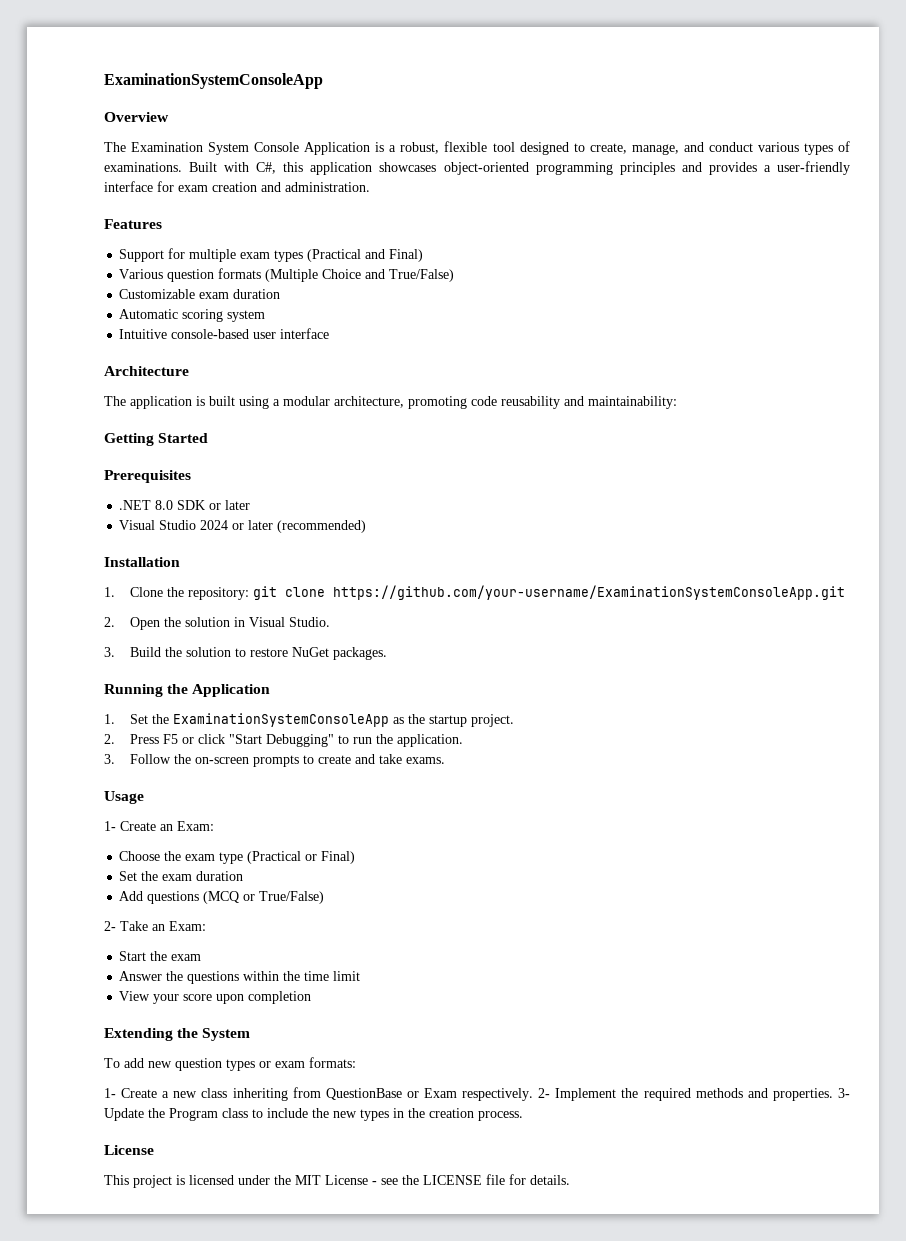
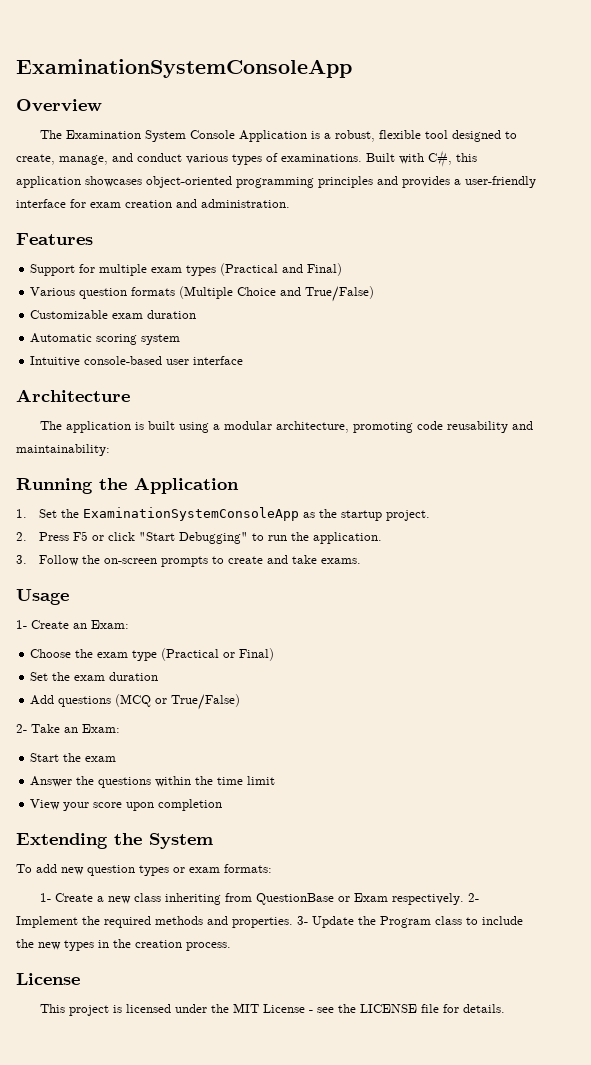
- Getting Started
- Prerequisites
- .NET 8.0 SDK or later
- Visual Studio 2024 or later (recommended)
- Installation
- 1. Clone the repository: git clone https://github.com/your-username/ExaminationSystemConsoleApp.git
- 2. Open the solution in Visual Studio.
- 3. Build the solution to restore NuGet packages.

